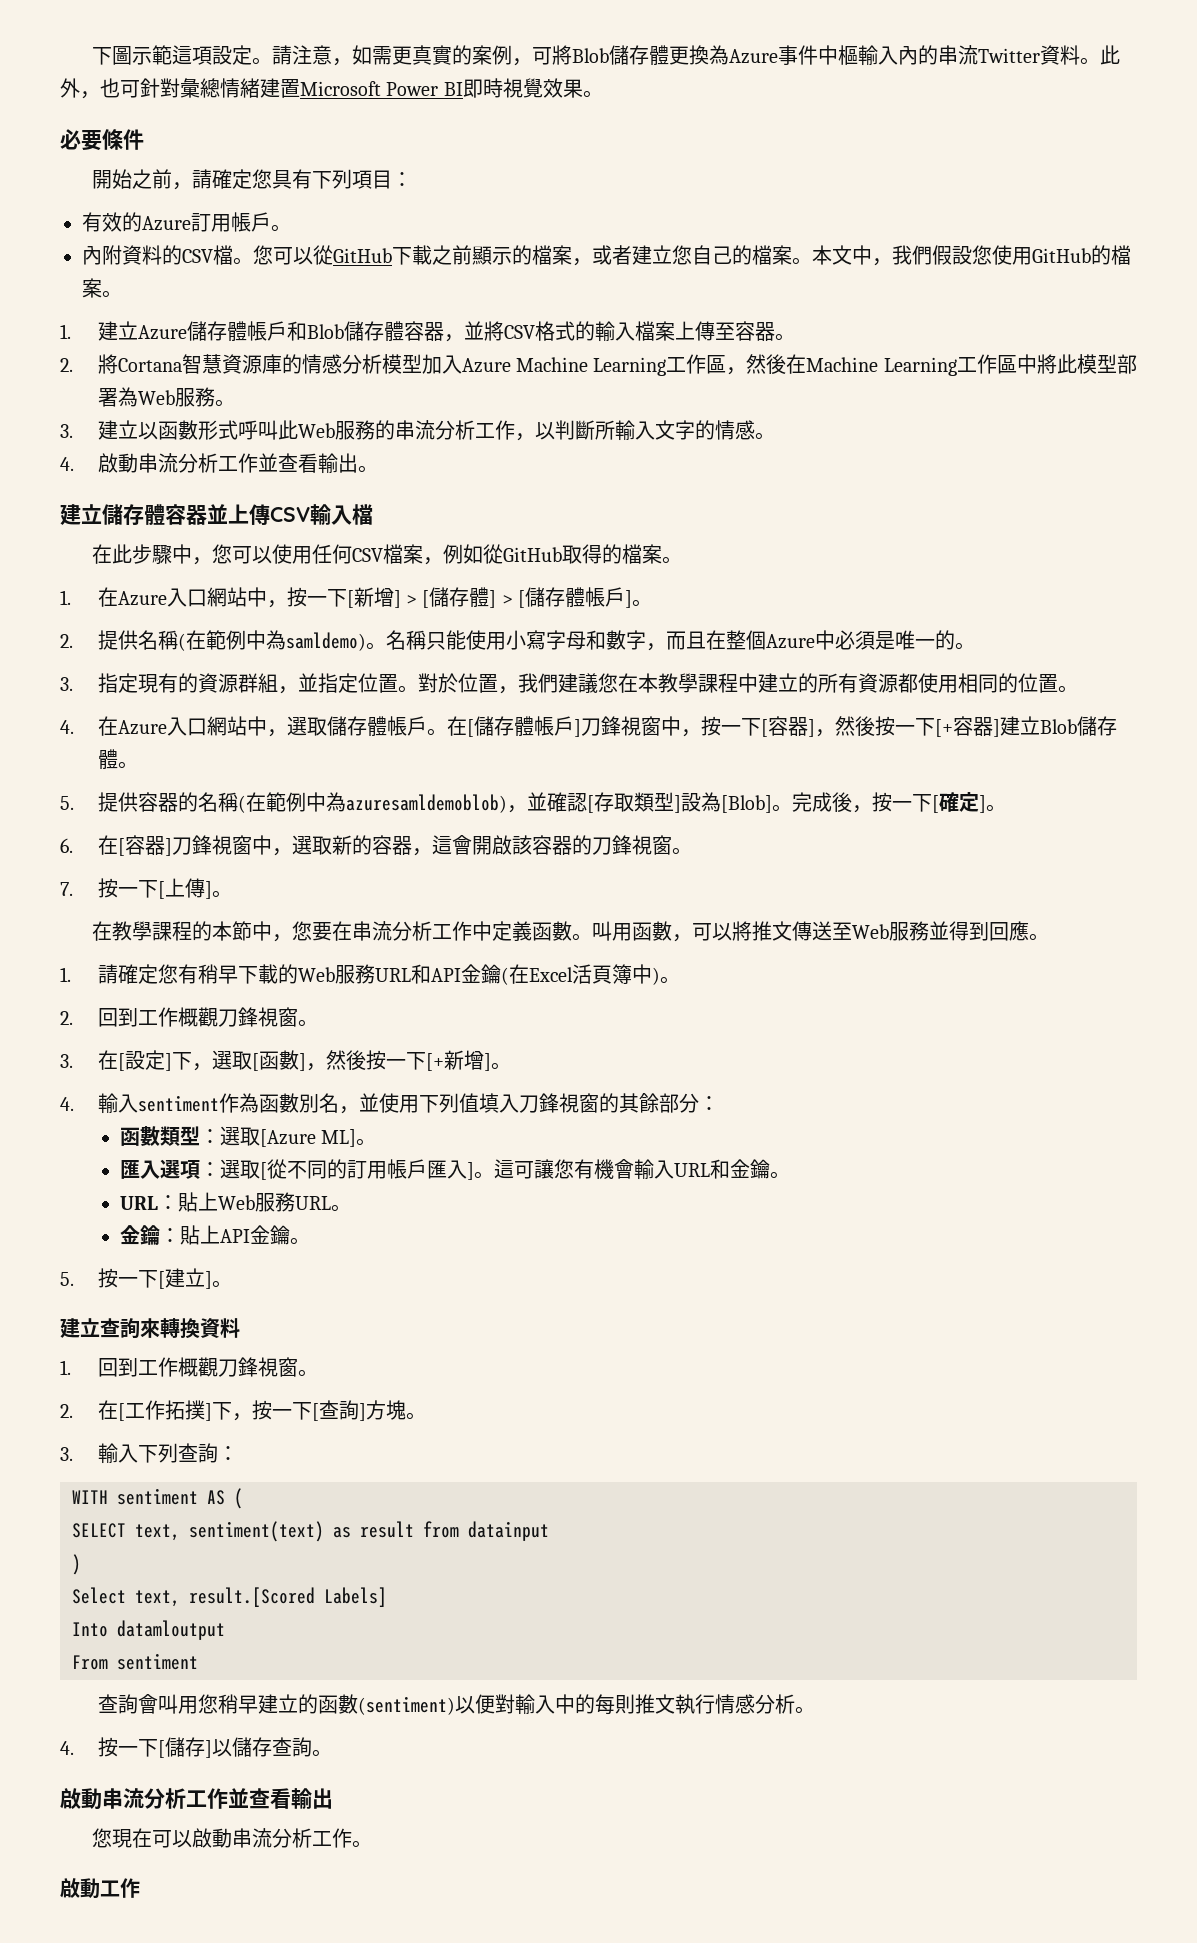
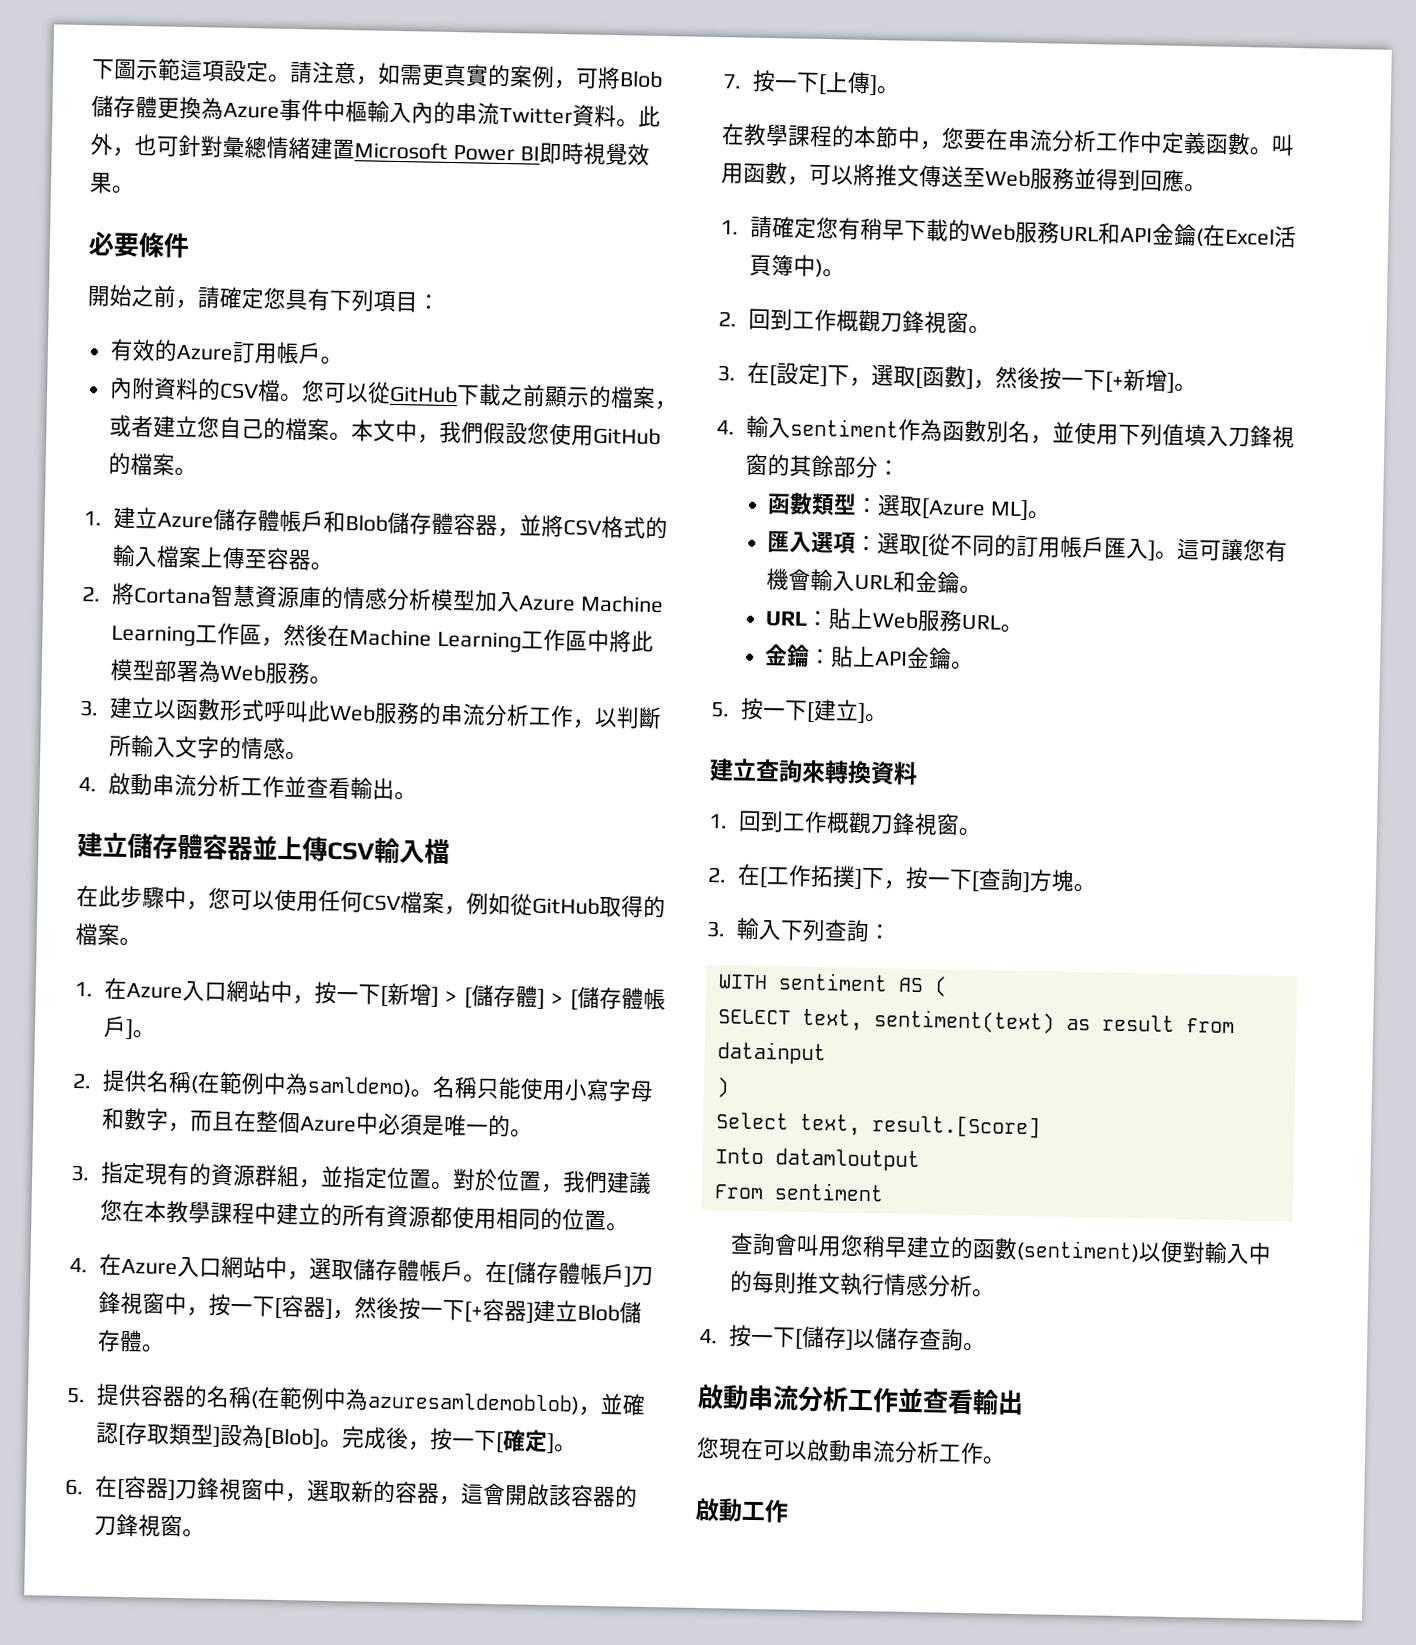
- Select text, result.[Scored Labels]
+ Select text, result.[Score]

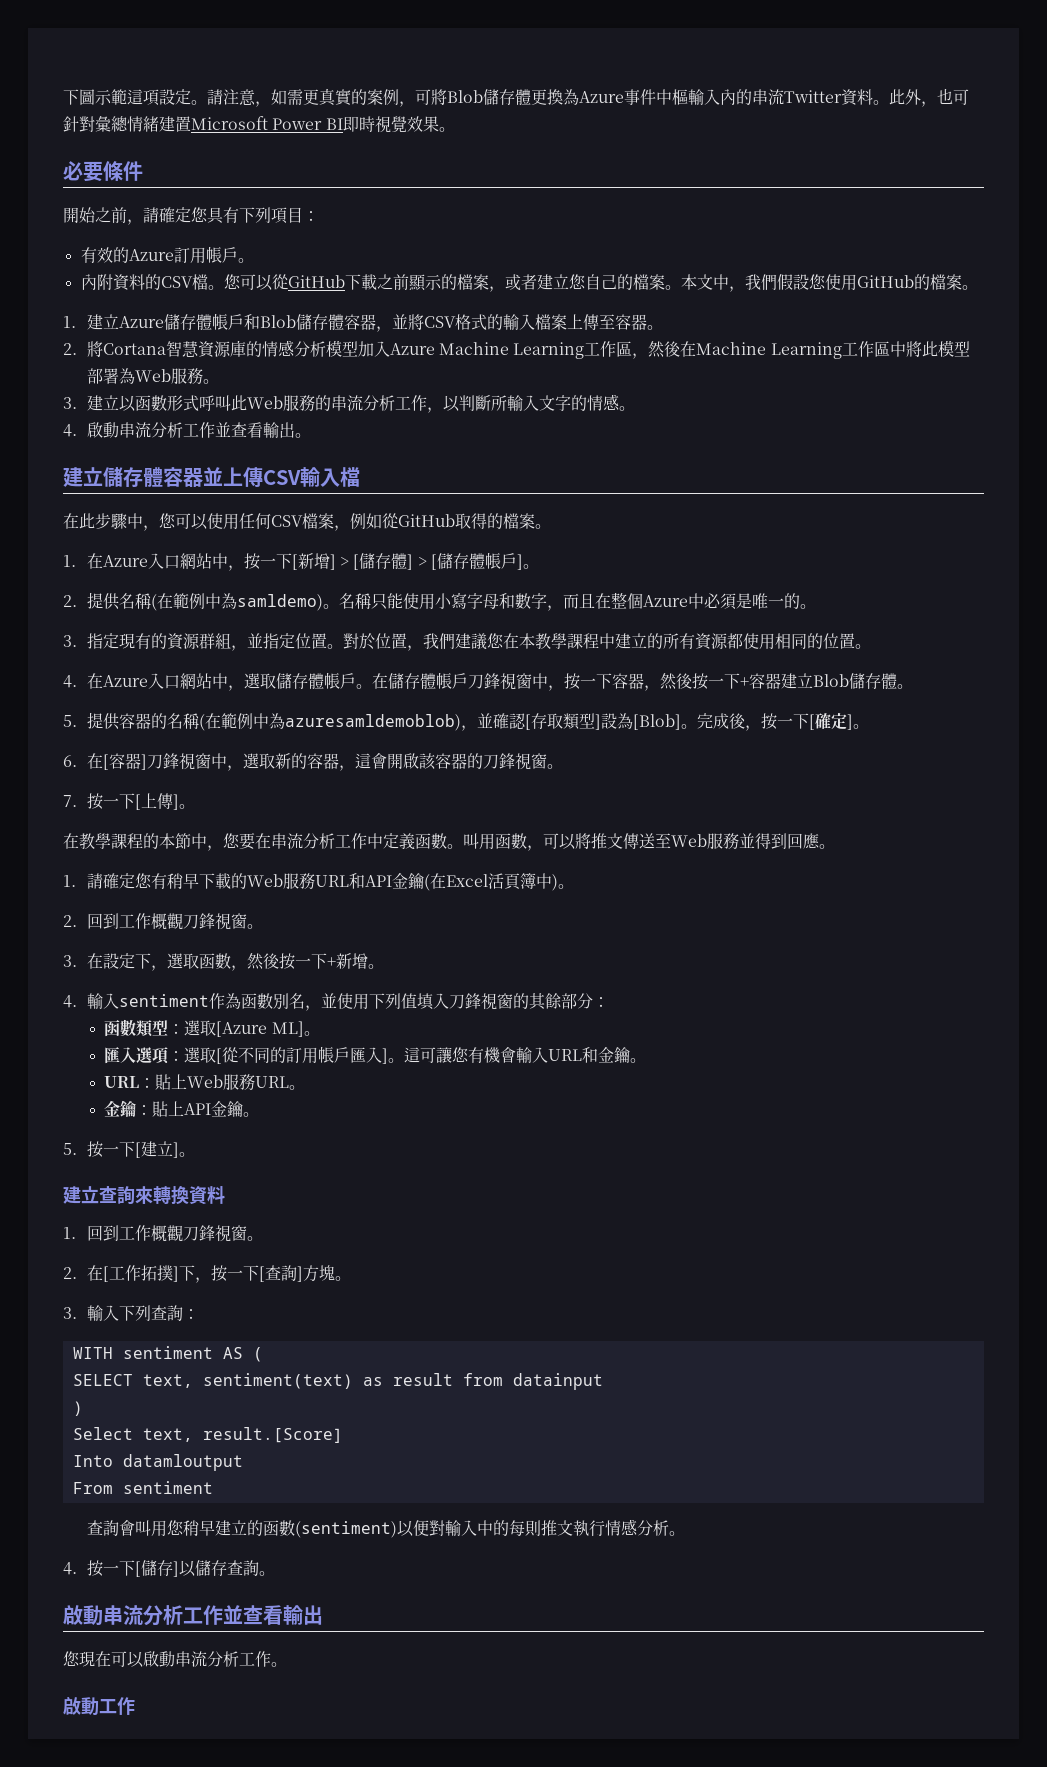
- 在[儲存體帳戶]刀鋒視窗中，按一下[容器]，然後按一下[+容器]建立Blob儲存體。
+ 在儲存體帳戶刀鋒視窗中，按一下容器，然後按一下+容器建立Blob儲存體。
- 3.在[設定]下，選取[函數]，然後按一下[+新增]。
+ 3.在設定下，選取函數，然後按一下+新增。

